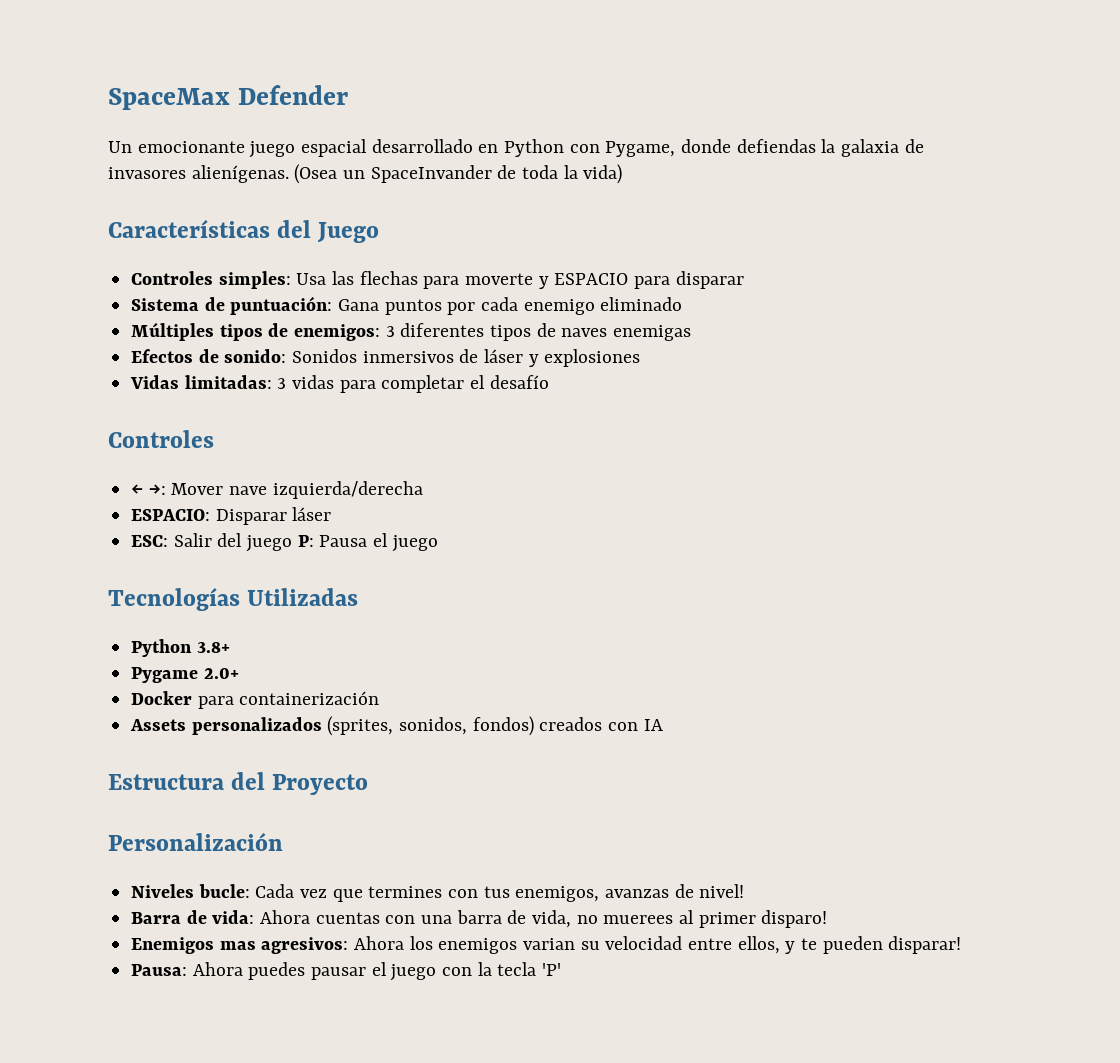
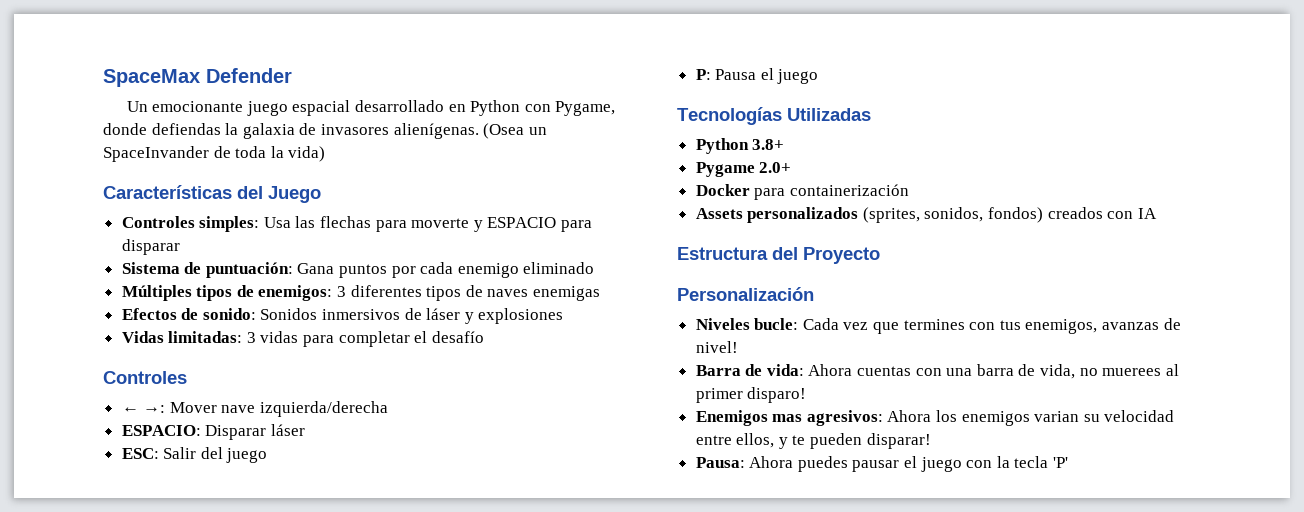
- ESC: Salir del juego P: Pausa el juego
+ ESC: Salir del juego
+ P: Pausa el juego

